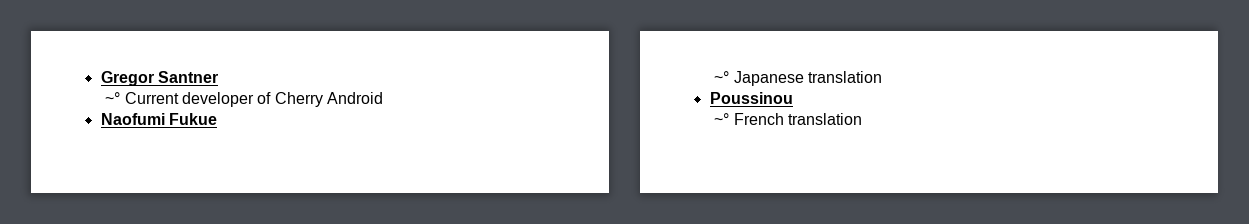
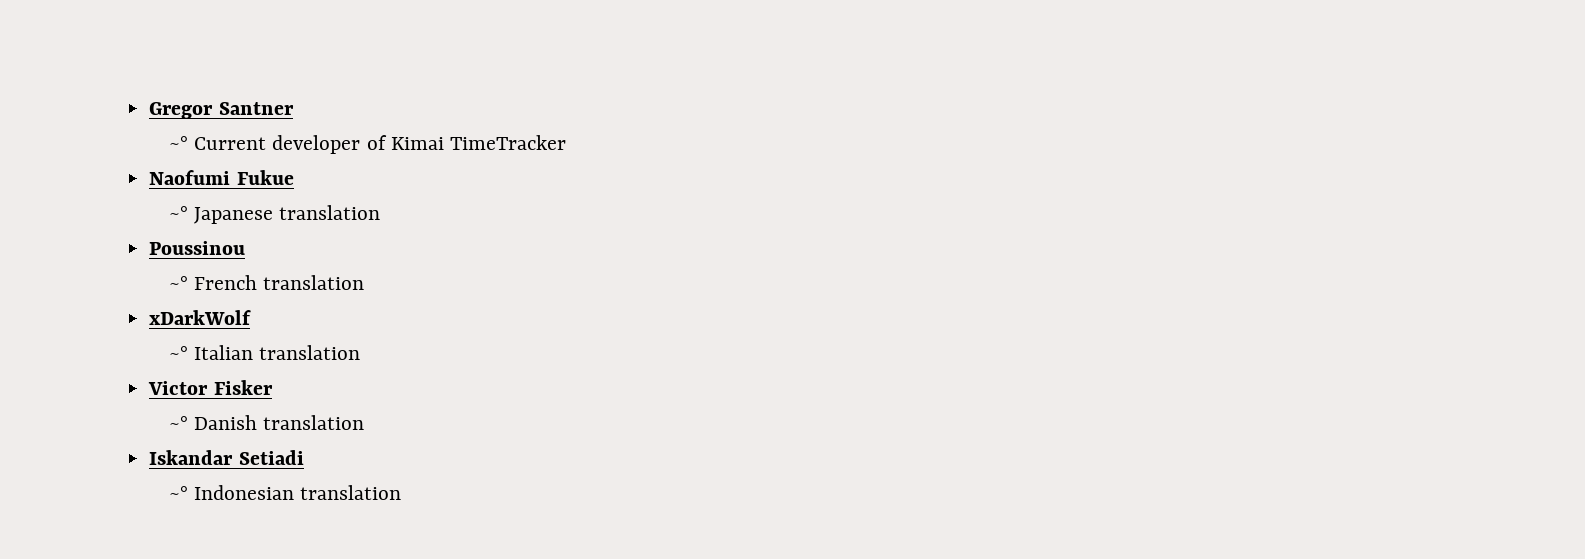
- ~° Current developer of Cherry Android
+ ~° Current developer of Kimai TimeTracker
+ xDarkWolf
+ ~° Italian translation
+ Victor Fisker
+ ~° Danish translation
+ Iskandar Setiadi
+ ~° Indonesian translation

